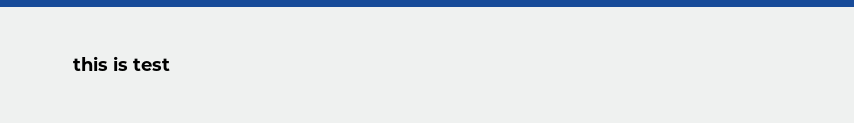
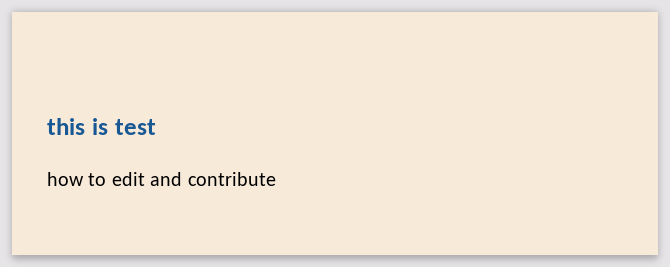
+ how to edit and contribute

